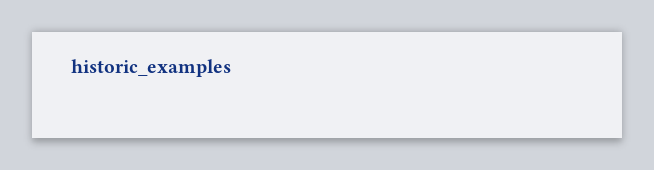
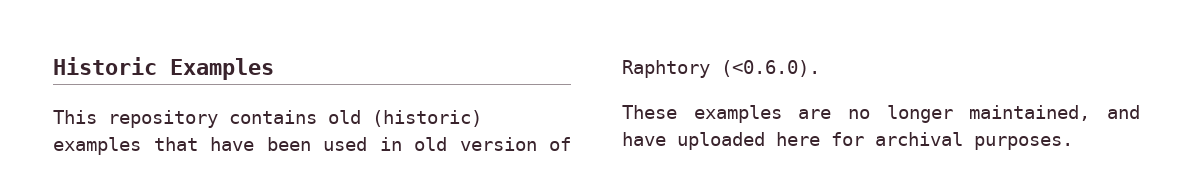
- historic_examples
+ Historic Examples
+ This repository contains old (historic) examples that have been used in old version of Raphtory (<0.6.0).
+ These examples are no longer maintained, and have uploaded here for archival purposes.

